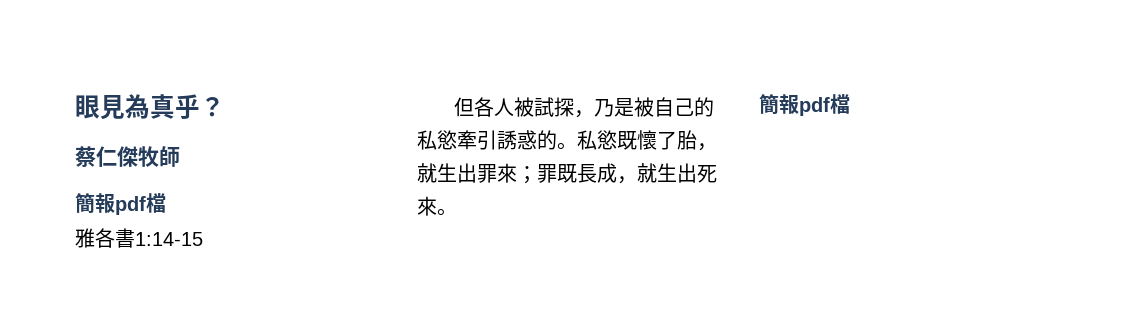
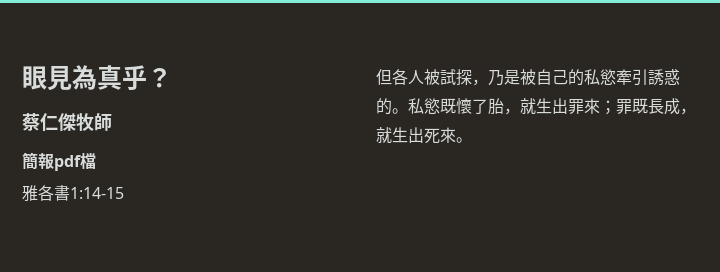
  私慾既懷了胎，就生出罪來；罪既長成，就生出死來。
- 簡報pdf檔

